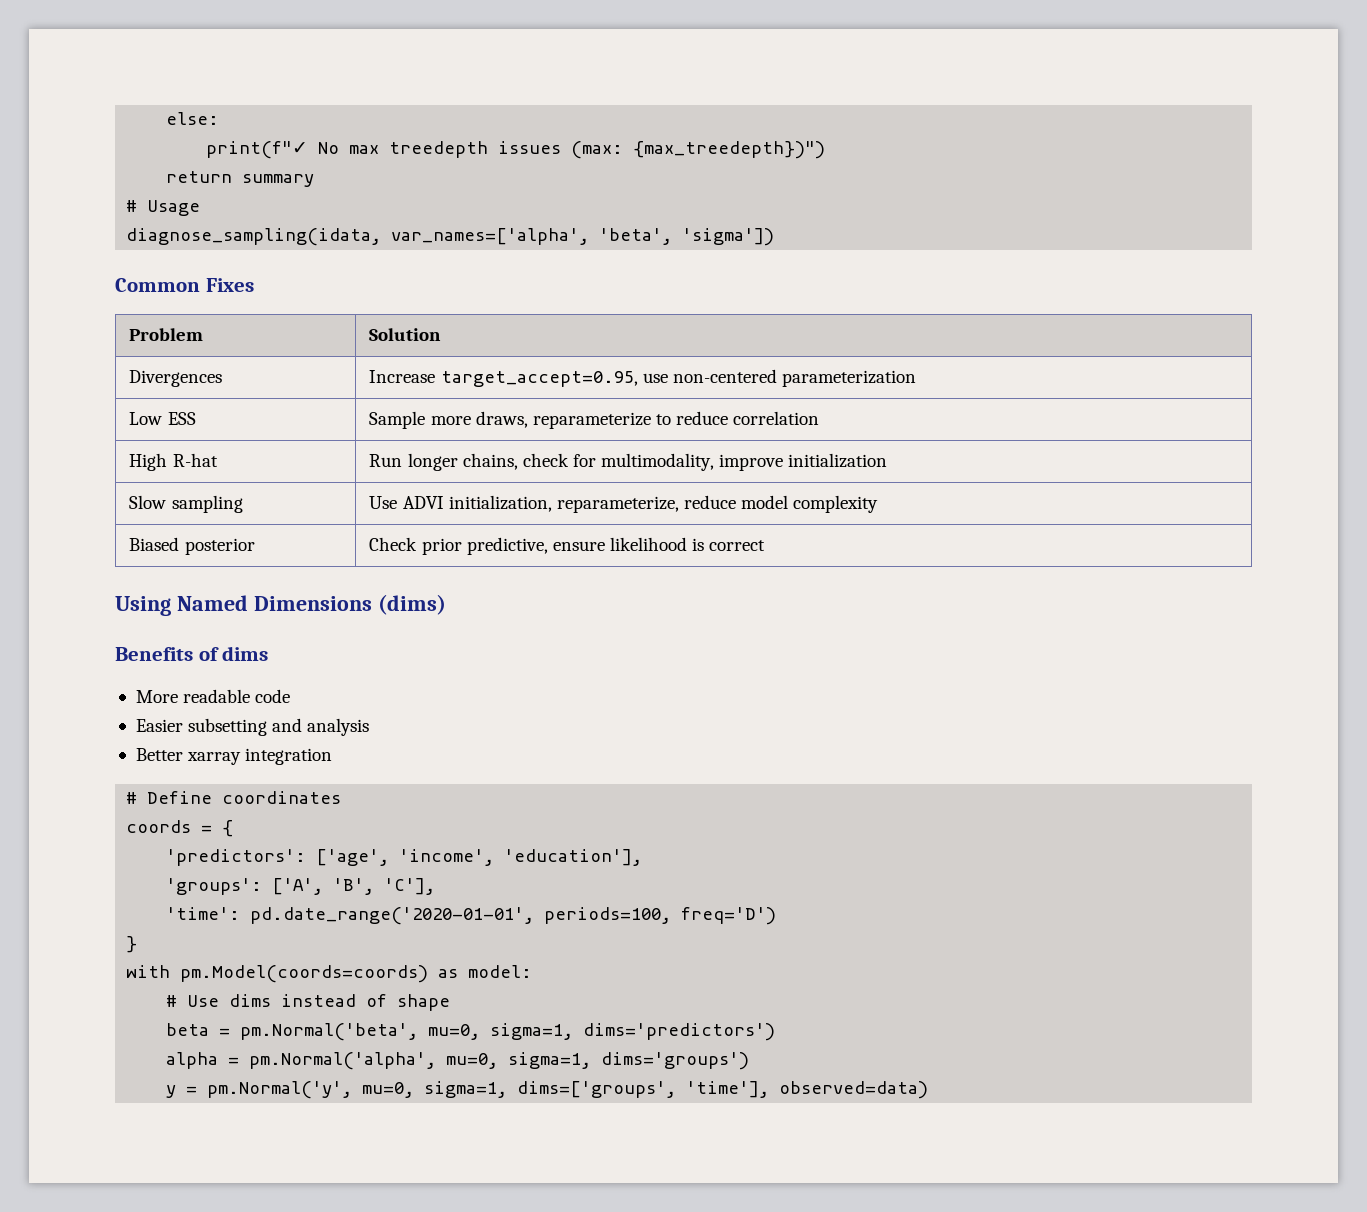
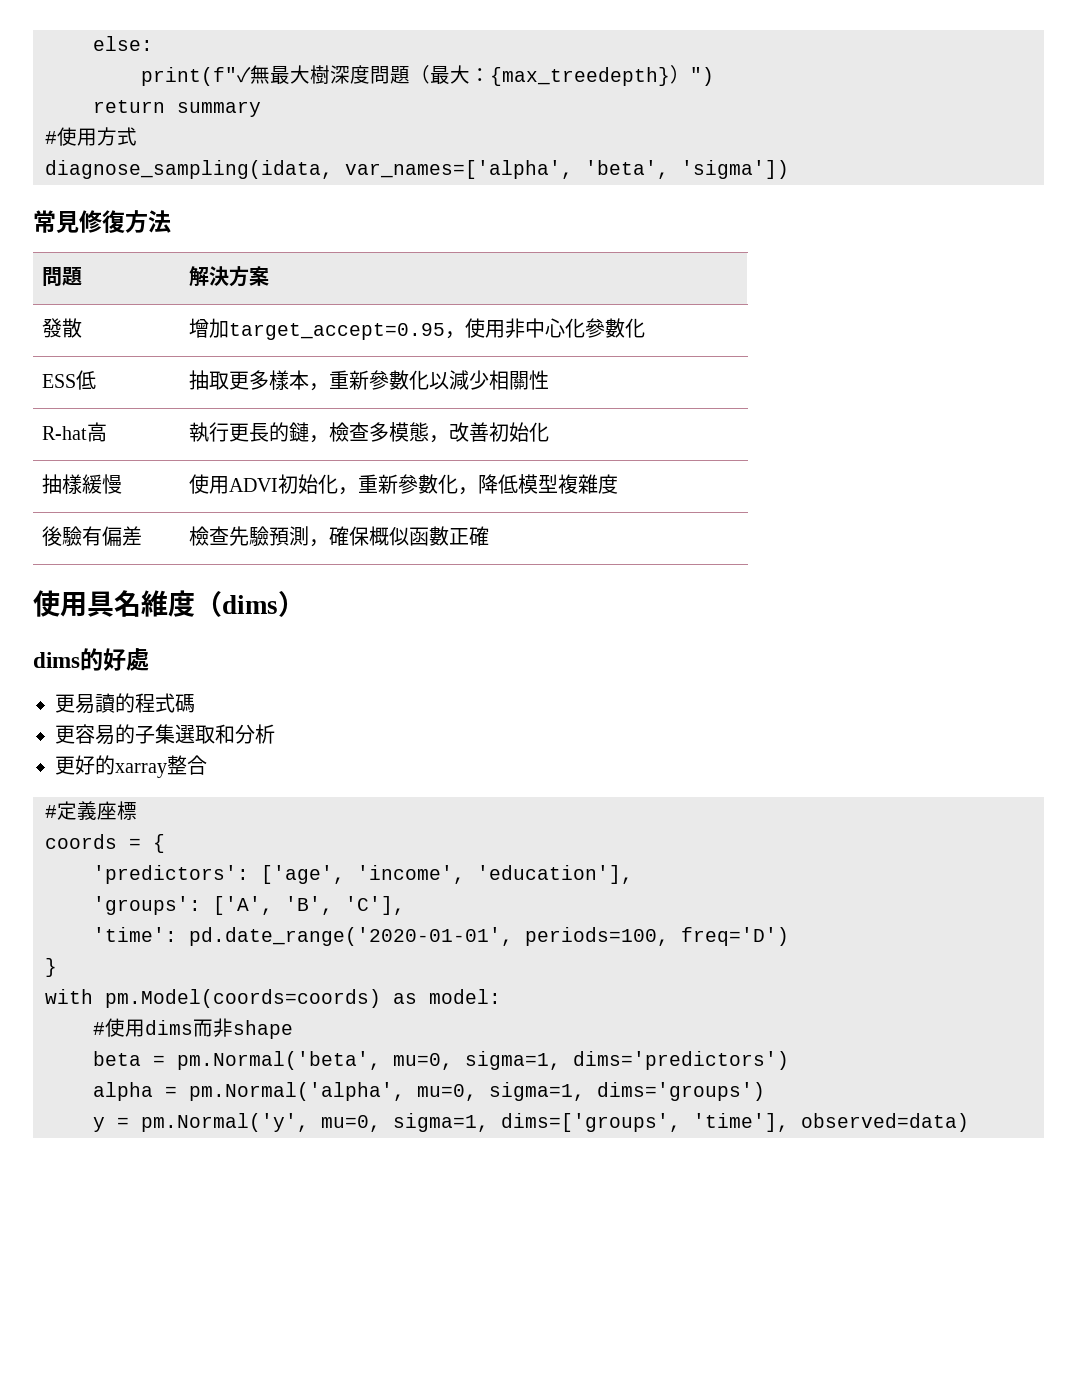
- print(f"✓ No max treedepth issues (max: {max_treedepth})")
+ print(f"✓無最大樹深度問題（最大：{max_treedepth}）")
- # Usage
+ #使用方式
- Common Fixes
- Problem | Solution
- Divergences | Increase target_accept=0.95, use non-centered parameterization
- Low ESS | Sample more draws, reparameterize to reduce correlation
- High R-hat | Run longer chains, check for multimodality, improve initialization
- Slow sampling | Use ADVI initialization, reparameterize, reduce model complexity
- Biased posterior | Check prior predictive, ensure likelihood is correct
- Using Named Dimensions (dims)
- Benefits of dims
- More readable code
- Easier subsetting and analysis
- Better xarray integration
- # Define coordinates
+ 常見修復方法
+ 問題 | 解決方案
+ 發散 | 增加target_accept=0.95，使用非中心化參數化
+ ESS低 | 抽取更多樣本，重新參數化以減少相關性
+ R-hat高 | 執行更長的鏈，檢查多模態，改善初始化
+ 抽樣緩慢 | 使用ADVI初始化，重新參數化，降低模型複雜度
+ 後驗有偏差 | 檢查先驗預測，確保概似函數正確
+ 使用具名維度（dims）
+ dims的好處
+ 更易讀的程式碼
+ 更容易的子集選取和分析
+ 更好的xarray整合
+ #定義座標
- # Use dims instead of shape
+ #使用dims而非shape

